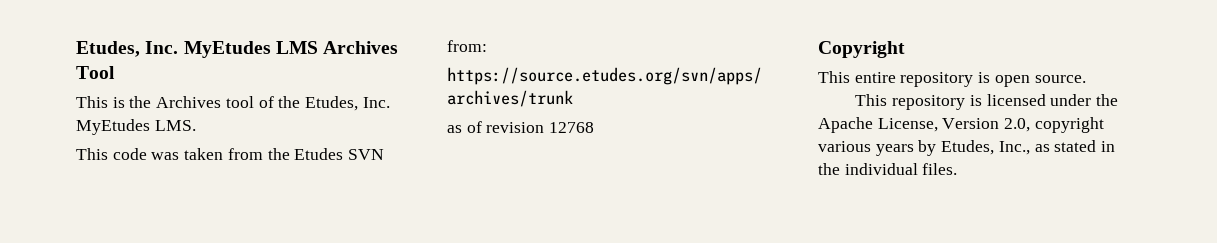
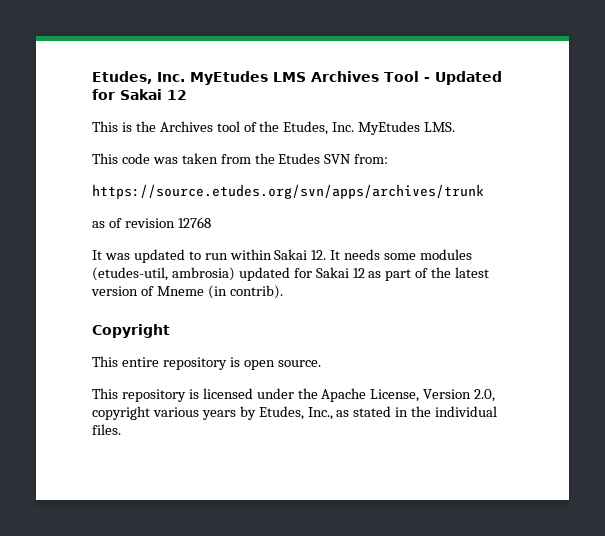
- Etudes, Inc. MyEtudes LMS Archives Tool
+ Etudes, Inc. MyEtudes LMS Archives Tool - Updated for Sakai 12
+ It was updated to run within Sakai 12. It needs some modules (etudes-util, ambrosia) updated for Sakai 12 as part of the latest version of Mneme (in contrib).

